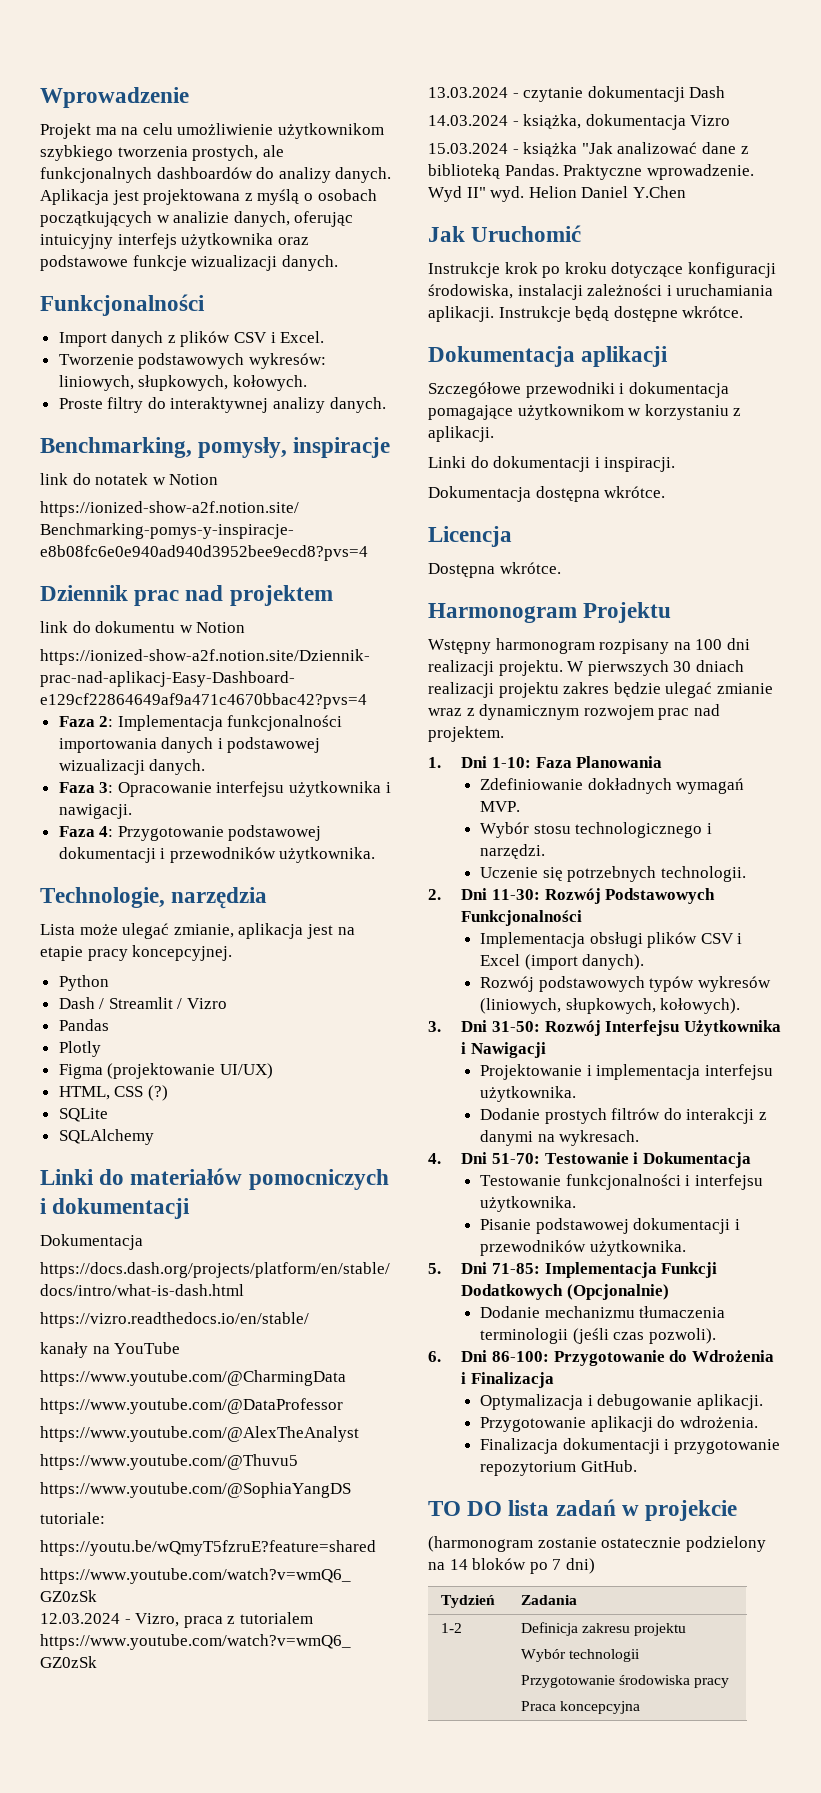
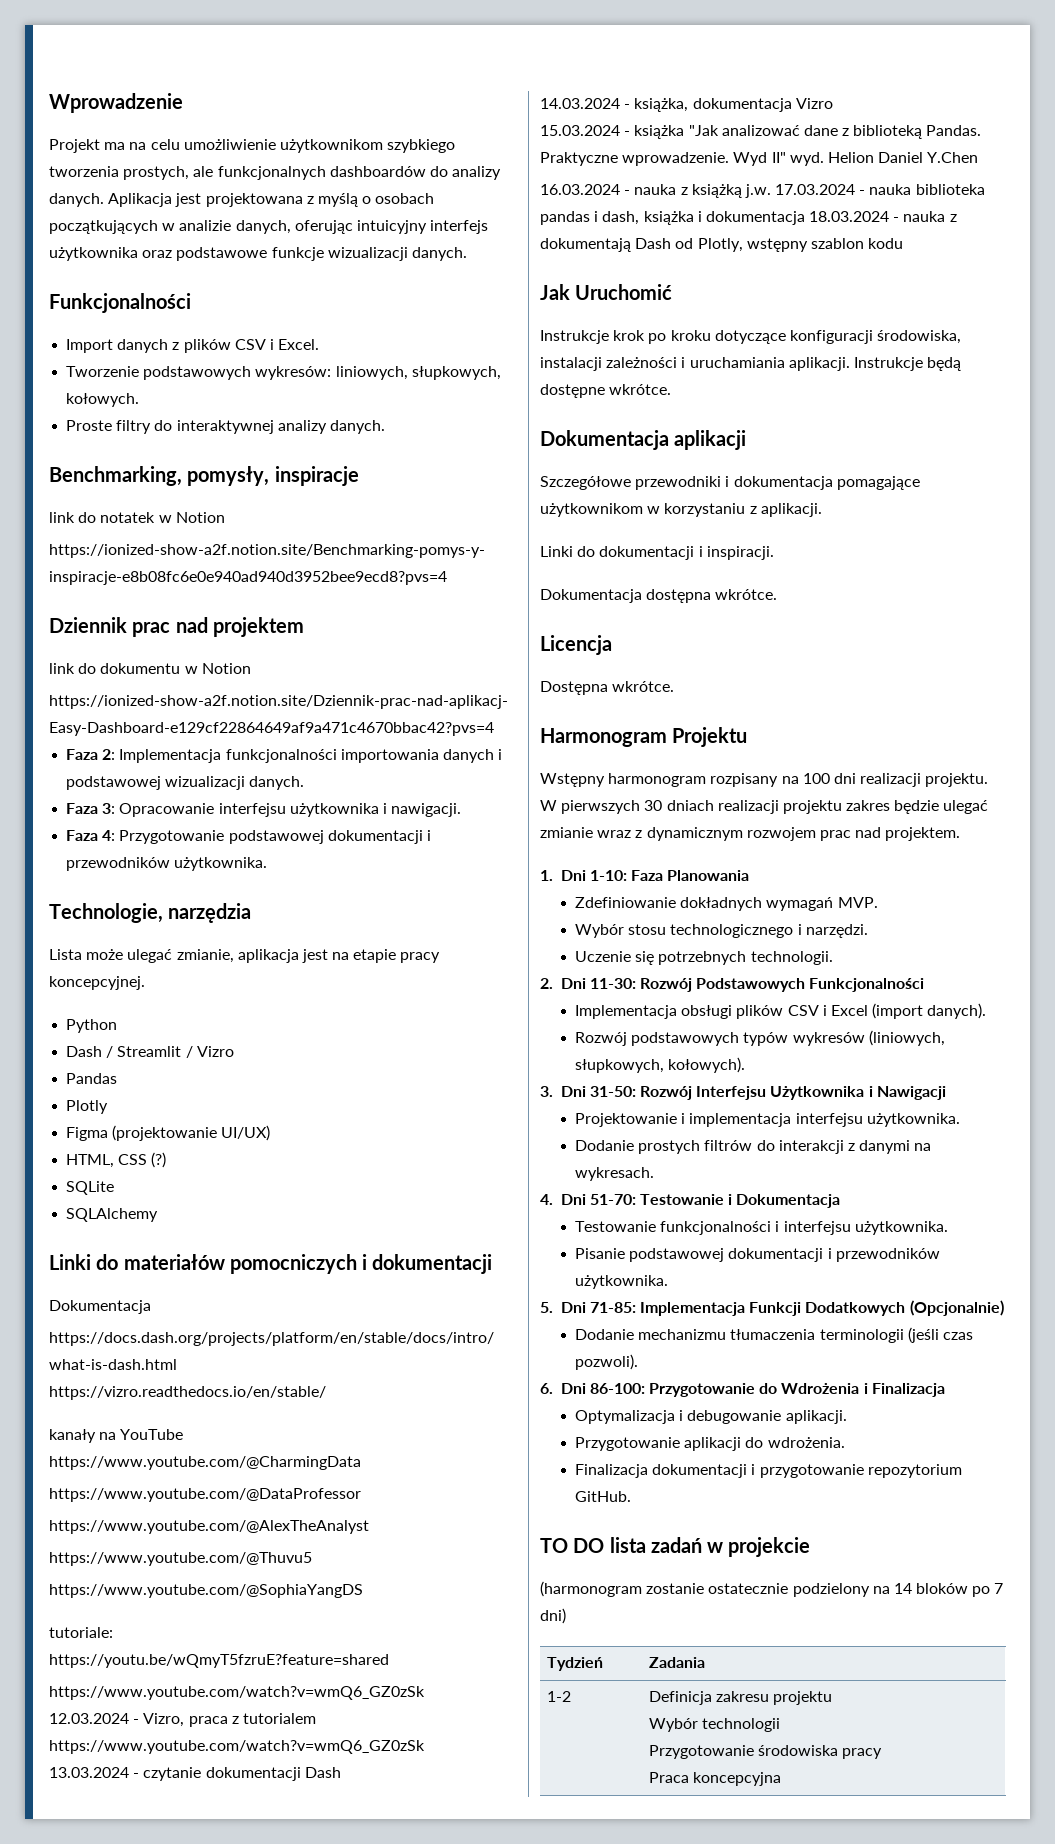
+ 16.03.2024 - nauka z książką j.w. 17.03.2024 - nauka biblioteka pandas i dash, książka i dokumentacja 18.03.2024 - nauka z dokumentają Dash od Plotly, wstępny szablon kodu

